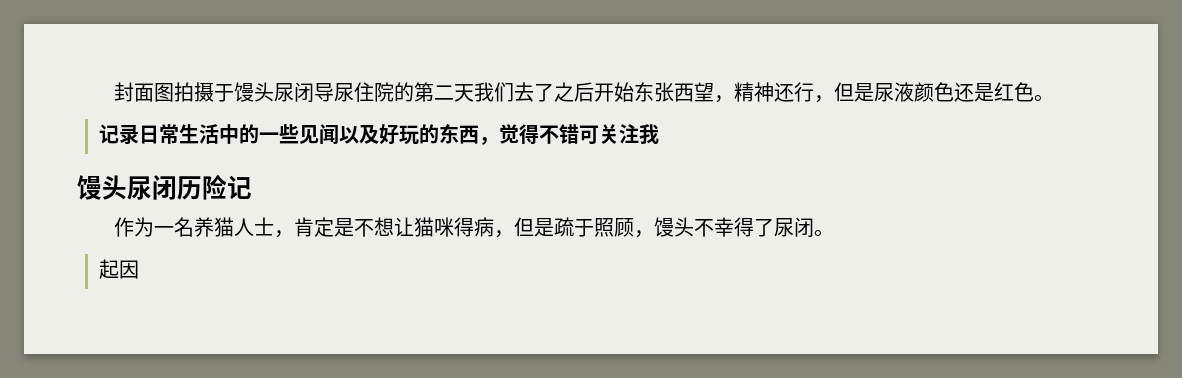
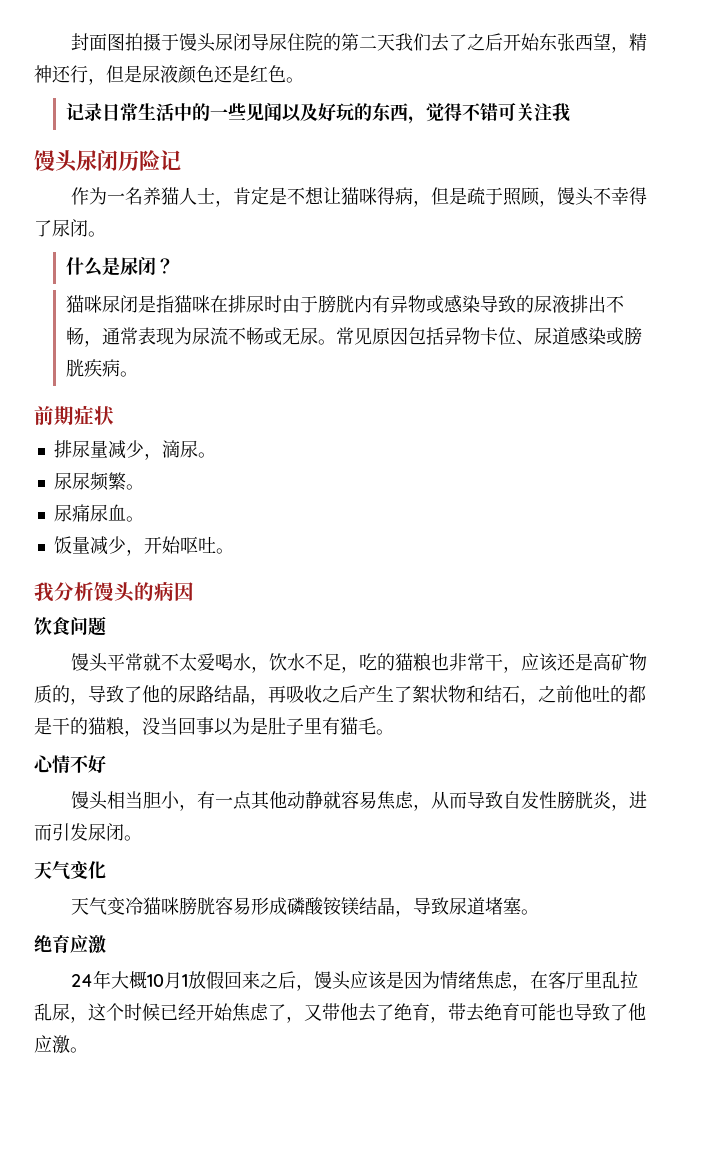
- 起因
+ 什么是尿闭？
+ 猫咪尿闭是指猫咪在排尿时由于膀胱内有异物或感染导致的尿液排出不畅，通常表现为尿流不畅或无尿。常见原因包括异物卡位、尿道感染或膀胱疾病。
+ 前期症状
+ 排尿量减少，滴尿。
+ 尿尿频繁。
+ 尿痛尿血。
+ 饭量减少，开始呕吐。
+ 我分析馒头的病因
+ 饮食问题
+ 馒头平常就不太爱喝水，饮水不足，吃的猫粮也非常干，应该还是高矿物质的，导致了他的尿路结晶，再吸收之后产生了絮状物和结石，之前他吐的都是干的猫粮，没当回事以为是肚子里有猫毛。
+ 心情不好
+ 馒头相当胆小，有一点其他动静就容易焦虑，从而导致自发性膀胱炎，进而引发尿闭。
+ 天气变化
+ 天气变冷猫咪膀胱容易形成磷酸铵镁结晶，导致尿道堵塞。
+ 绝育应激
+ 24年大概10月1放假回来之后，馒头应该是因为情绪焦虑，在客厅里乱拉乱尿，这个时候已经开始焦虑了，又带他去了绝育，带去绝育可能也导致了他应激。

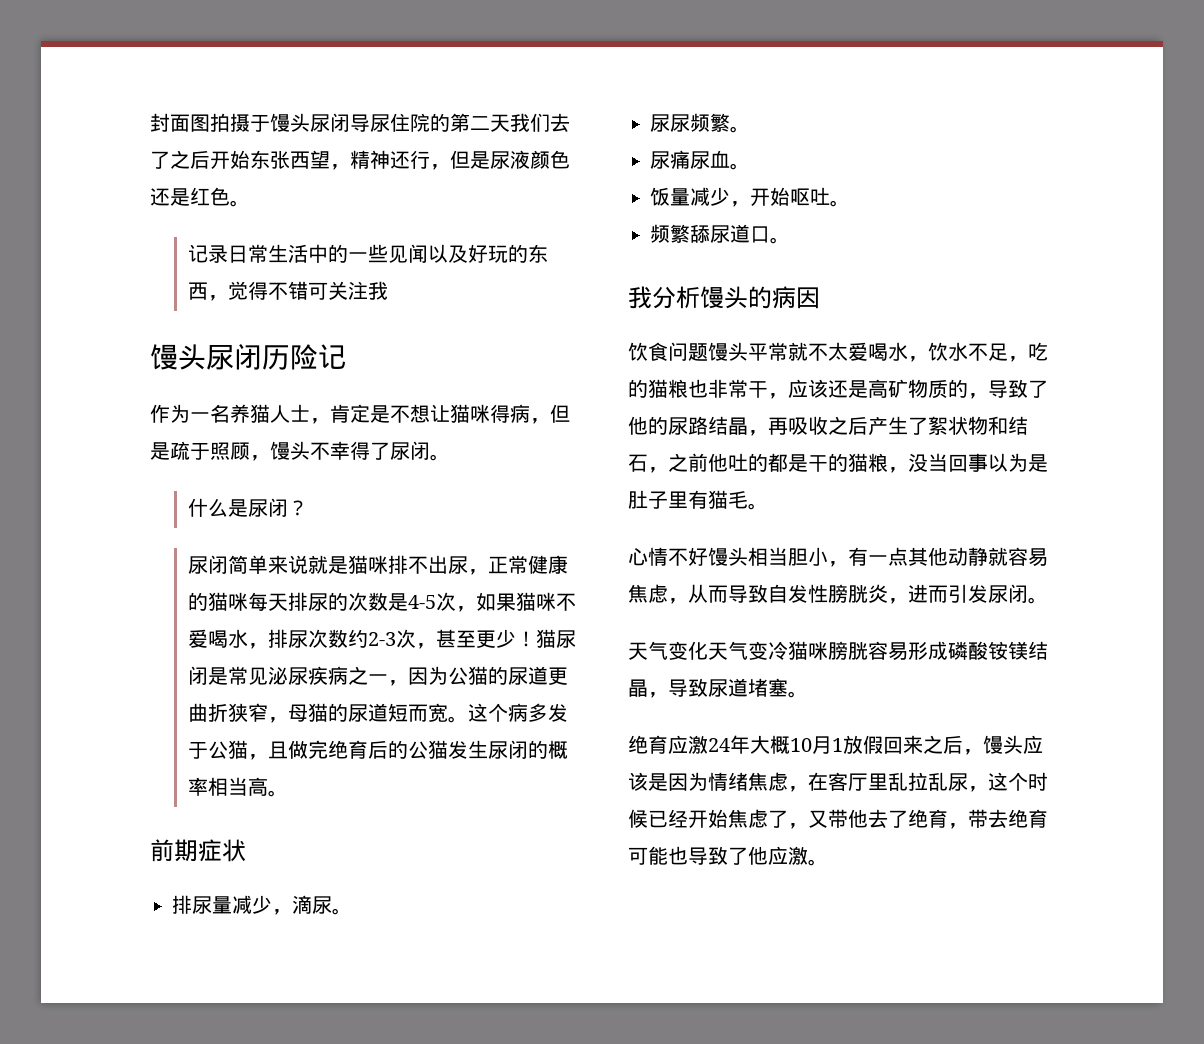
- 猫咪尿闭是指猫咪在排尿时由于膀胱内有异物或感染导致的尿液排出不畅，通常表现为尿流不畅或无尿。常见原因包括异物卡位、尿道感染或膀胱疾病。
+ 尿闭简单来说就是猫咪排不出尿，正常健康的猫咪每天排尿的次数是4-5次，如果猫咪不爱喝水，排尿次数约2-3次，甚至更少！猫尿闭是常见泌尿疾病之一，因为公猫的尿道更曲折狭窄，母猫的尿道短而宽。这个病多发于公猫，且做完绝育后的公猫发生尿闭的概率相当高。
+ 频繁舔尿道口。
- 饮食问题
- 馒头平常就不太爱喝水，饮水不足，吃的猫粮也非常干，应该还是高矿物质的，导致了他的尿路结晶，再吸收之后产生了絮状物和结石，之前他吐的都是干的猫粮，没当回事以为是肚子里有猫毛。
+ 饮食问题馒头平常就不太爱喝水，饮水不足，吃的猫粮也非常干，应该还是高矿物质的，导致了他的尿路结晶，再吸收之后产生了絮状物和结石，之前他吐的都是干的猫粮，没当回事以为是肚子里有猫毛。
- 心情不好
- 馒头相当胆小，有一点其他动静就容易焦虑，从而导致自发性膀胱炎，进而引发尿闭。
+ 心情不好馒头相当胆小，有一点其他动静就容易焦虑，从而导致自发性膀胱炎，进而引发尿闭。
- 天气变化
- 天气变冷猫咪膀胱容易形成磷酸铵镁结晶，导致尿道堵塞。
+ 天气变化天气变冷猫咪膀胱容易形成磷酸铵镁结晶，导致尿道堵塞。
- 绝育应激
- 24年大概10月1放假回来之后，馒头应该是因为情绪焦虑，在客厅里乱拉乱尿，这个时候已经开始焦虑了，又带他去了绝育，带去绝育可能也导致了他应激。
+ 绝育应激24年大概10月1放假回来之后，馒头应该是因为情绪焦虑，在客厅里乱拉乱尿，这个时候已经开始焦虑了，又带他去了绝育，带去绝育可能也导致了他应激。

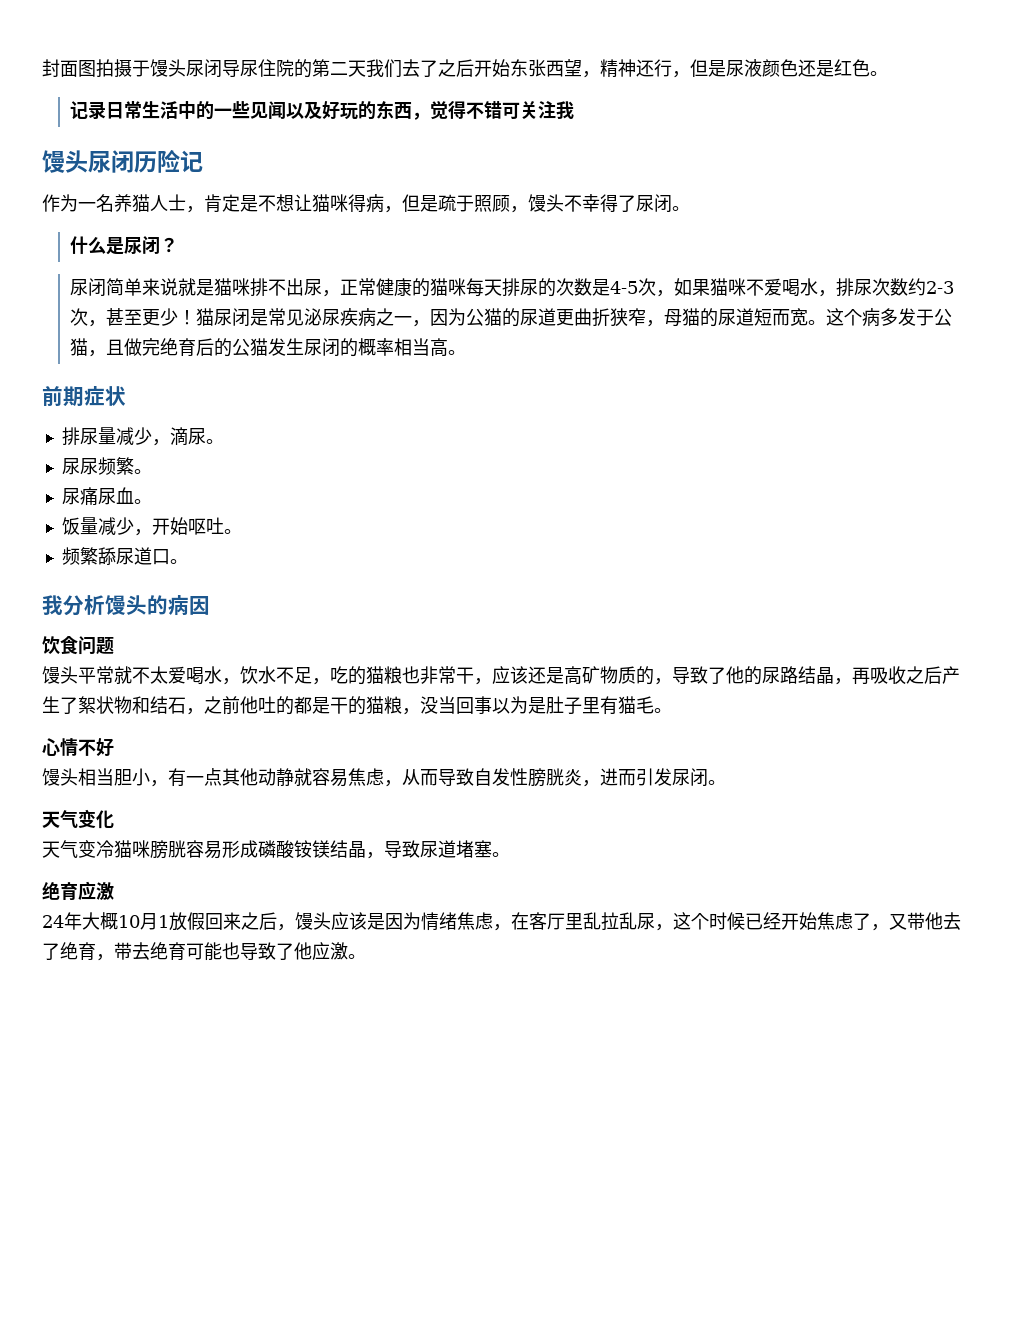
- 饮食问题馒头平常就不太爱喝水，饮水不足，吃的猫粮也非常干，应该还是高矿物质的，导致了他的尿路结晶，再吸收之后产生了絮状物和结石，之前他吐的都是干的猫粮，没当回事以为是肚子里有猫毛。
+ 饮食问题
+ 馒头平常就不太爱喝水，饮水不足，吃的猫粮也非常干，应该还是高矿物质的，导致了他的尿路结晶，再吸收之后产生了絮状物和结石，之前他吐的都是干的猫粮，没当回事以为是肚子里有猫毛。
- 心情不好馒头相当胆小，有一点其他动静就容易焦虑，从而导致自发性膀胱炎，进而引发尿闭。
+ 心情不好
+ 馒头相当胆小，有一点其他动静就容易焦虑，从而导致自发性膀胱炎，进而引发尿闭。
- 天气变化天气变冷猫咪膀胱容易形成磷酸铵镁结晶，导致尿道堵塞。
+ 天气变化
+ 天气变冷猫咪膀胱容易形成磷酸铵镁结晶，导致尿道堵塞。
- 绝育应激24年大概10月1放假回来之后，馒头应该是因为情绪焦虑，在客厅里乱拉乱尿，这个时候已经开始焦虑了，又带他去了绝育，带去绝育可能也导致了他应激。
+ 绝育应激
+ 24年大概10月1放假回来之后，馒头应该是因为情绪焦虑，在客厅里乱拉乱尿，这个时候已经开始焦虑了，又带他去了绝育，带去绝育可能也导致了他应激。

